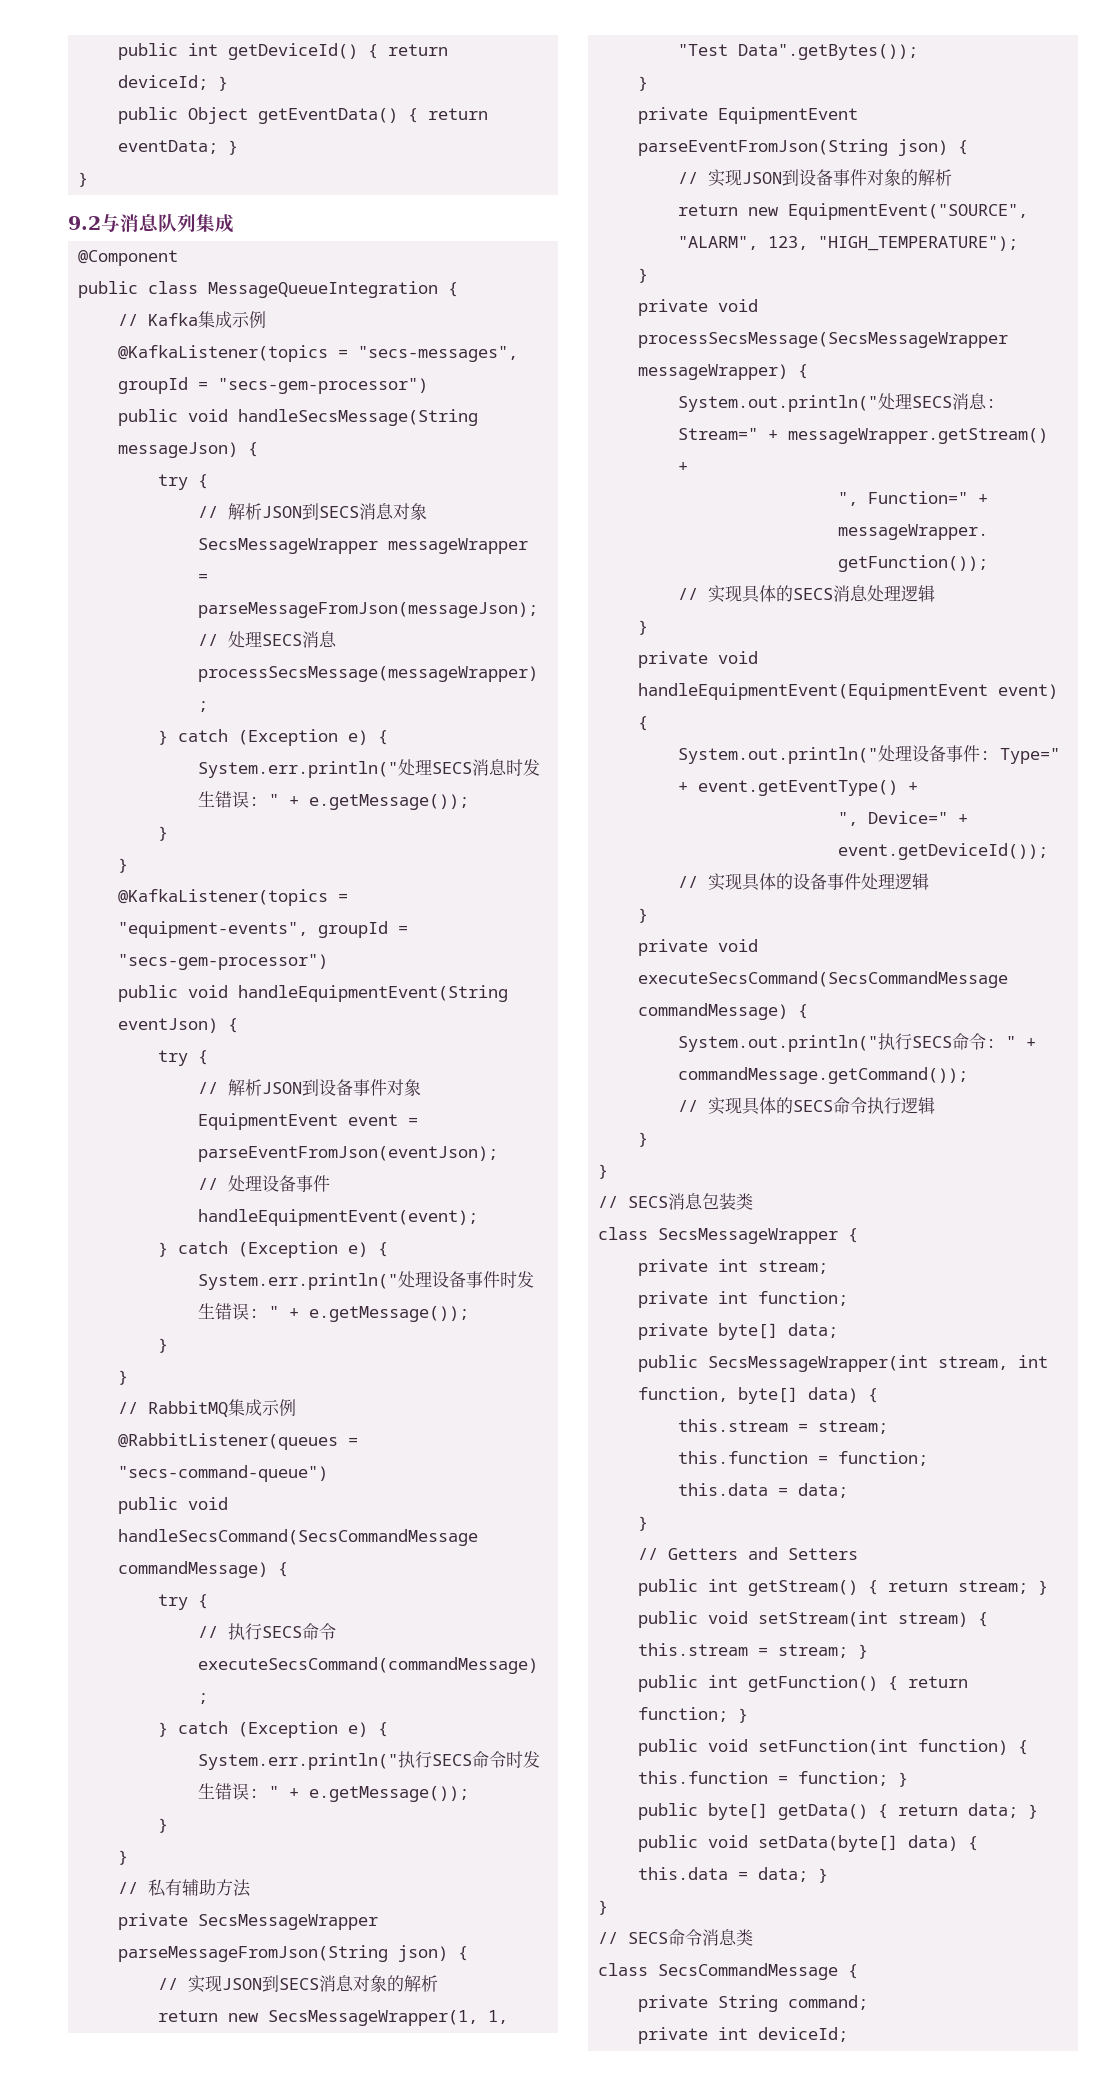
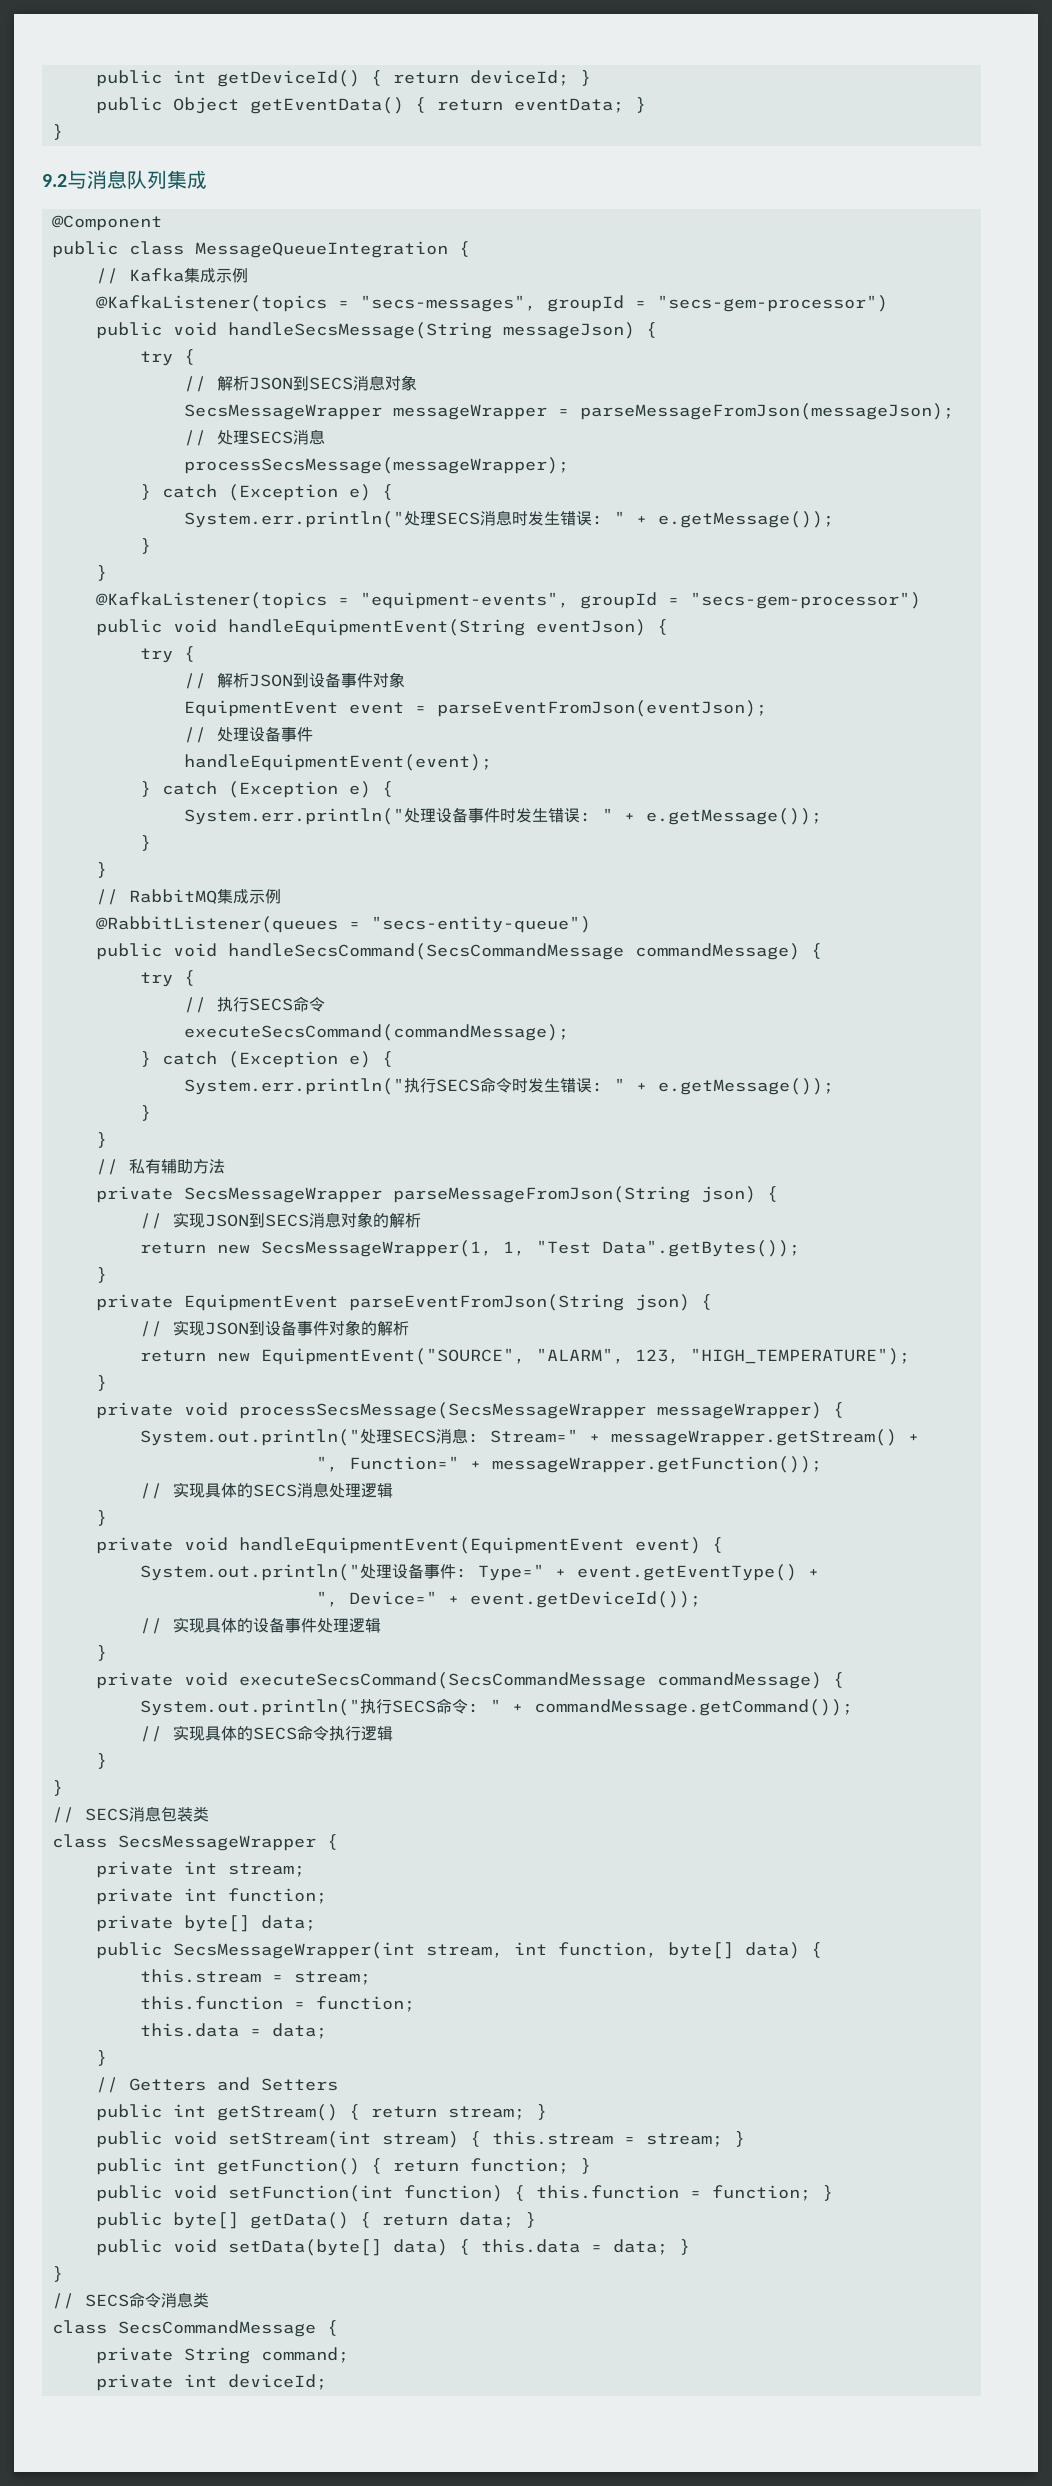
- @RabbitListener(queues = "secs-command-queue")
+ @RabbitListener(queues = "secs-entity-queue")

